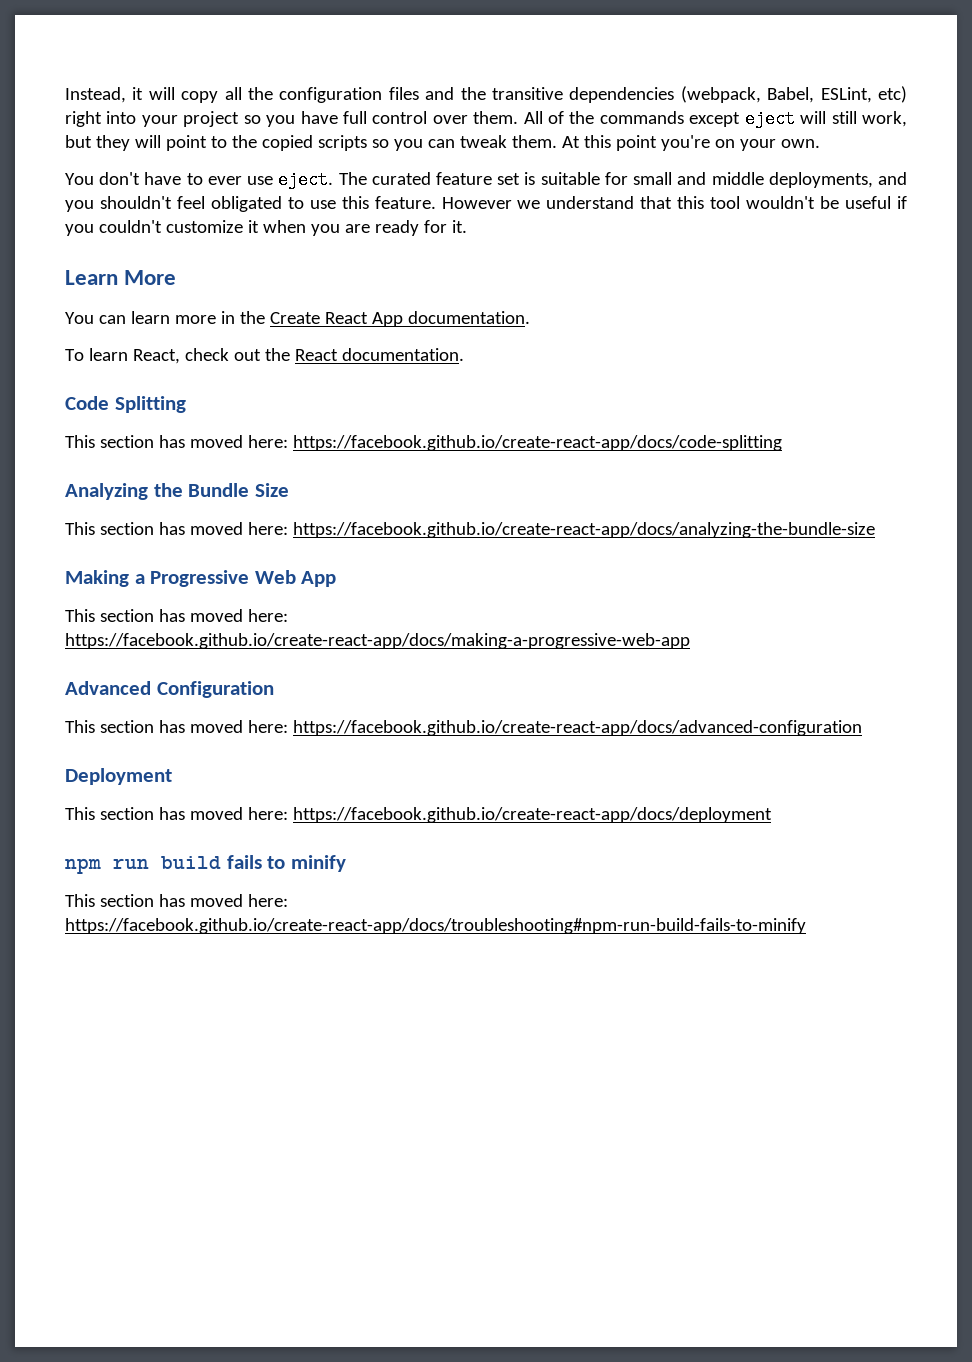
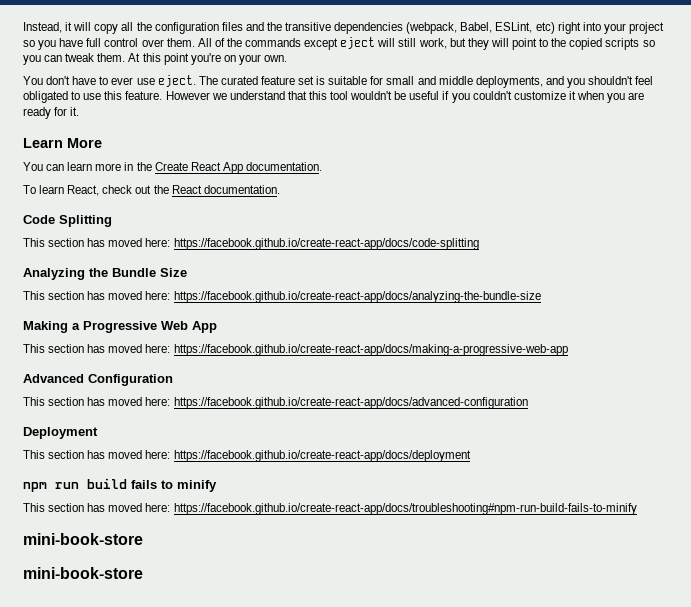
  This section has moved here: https://facebook.github.io/create-react-app/docs/troubleshooting#npm-run-build-fails-to-minify
+ mini-book-store
+ mini-book-store

